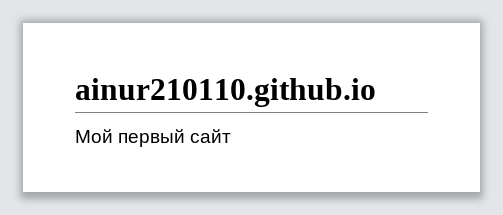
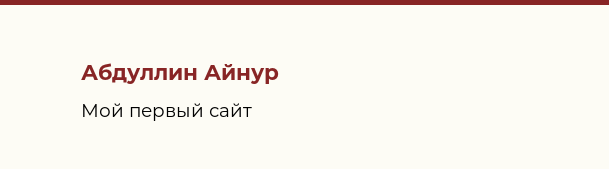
- ainur210110.github.io
+ Абдуллин Айнур

